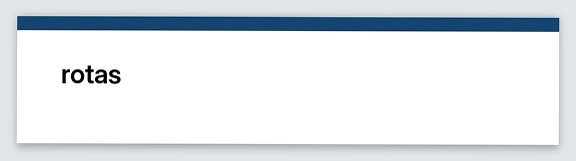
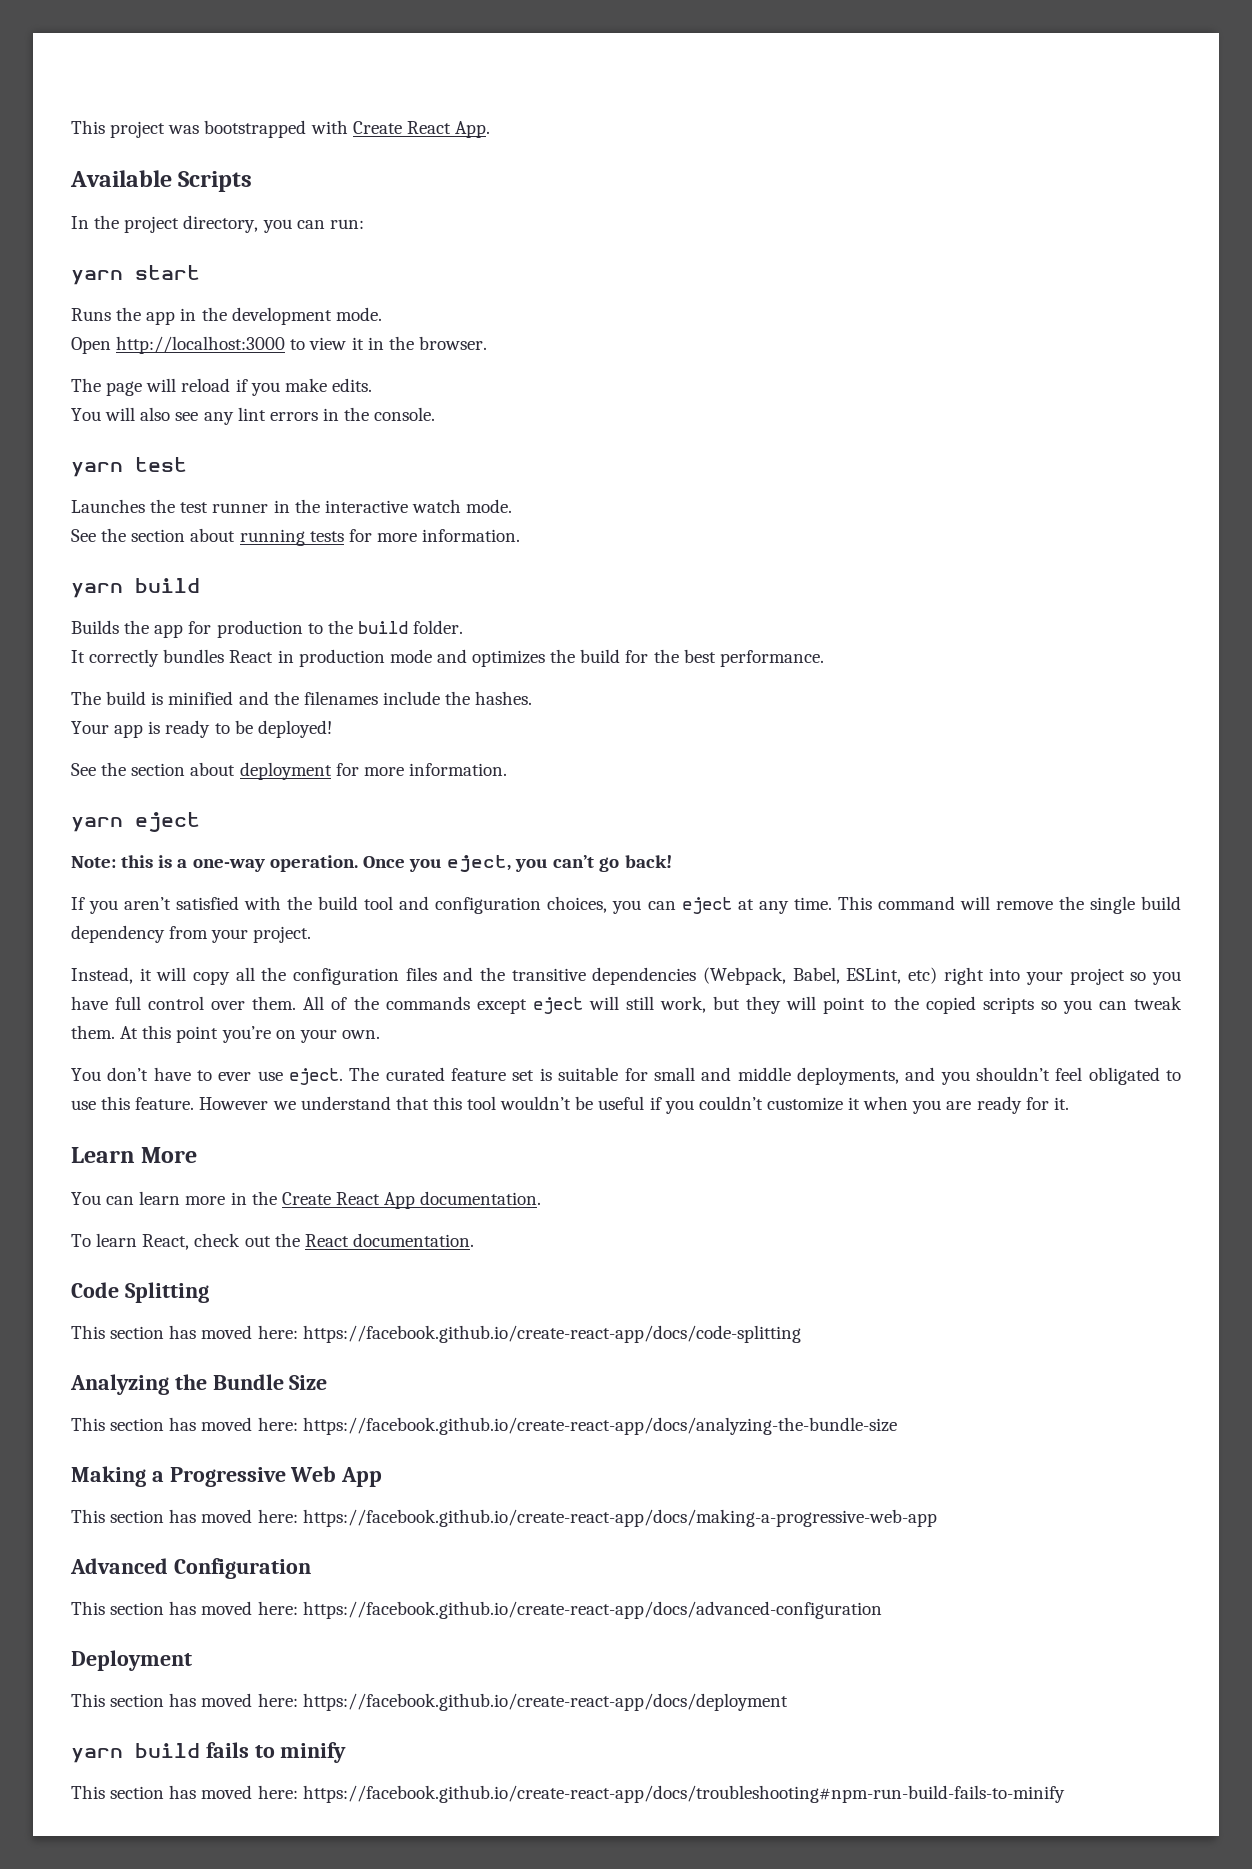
- rotas
+ This project was bootstrapped with Create React App.
+ Available Scripts
+ In the project directory, you can run:
+ yarn start
+ Runs the app in the development mode.
+ Open http://localhost:3000 to view it in the browser.
+ The page will reload if you make edits.
+ You will also see any lint errors in the console.
+ yarn test
+ Launches the test runner in the interactive watch mode.
+ See the section about running tests for more information.
+ yarn build
+ Builds the app for production to the build folder.
+ It correctly bundles React in production mode and optimizes the build for the best performance.
+ The build is minified and the filenames include the hashes.
+ Your app is ready to be deployed!
+ See the section about deployment for more information.
+ yarn eject
+ Note: this is a one-way operation. Once you eject, you can’t go back!
+ If you aren’t satisfied with the build tool and configuration choices, you can eject at any time. This command will remove the single build dependency from your project.
+ Instead, it will copy all the configuration files and the transitive dependencies (Webpack, Babel, ESLint, etc) right into your project so you have full control over them. All of the commands except eject will still work, but they will point to the copied scripts so you can tweak them. At this point you’re on your own.
+ You don’t have to ever use eject. The curated feature set is suitable for small and middle deployments, and you shouldn’t feel obligated to use this feature. However we understand that this tool wouldn’t be useful if you couldn’t customize it when you are ready for it.
+ Learn More
+ You can learn more in the Create React App documentation.
+ To learn React, check out the React documentation.
+ Code Splitting
+ This section has moved here: https://facebook.github.io/create-react-app/docs/code-splitting
+ Analyzing the Bundle Size
+ This section has moved here: https://facebook.github.io/create-react-app/docs/analyzing-the-bundle-size
+ Making a Progressive Web App
+ This section has moved here: https://facebook.github.io/create-react-app/docs/making-a-progressive-web-app
+ Advanced Configuration
+ This section has moved here: https://facebook.github.io/create-react-app/docs/advanced-configuration
+ Deployment
+ This section has moved here: https://facebook.github.io/create-react-app/docs/deployment
+ yarn build fails to minify
+ This section has moved here: https://facebook.github.io/create-react-app/docs/troubleshooting#npm-run-build-fails-to-minify

